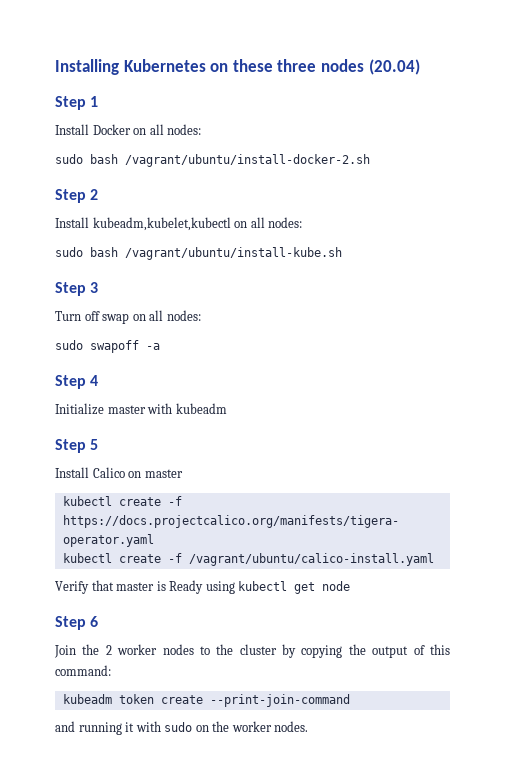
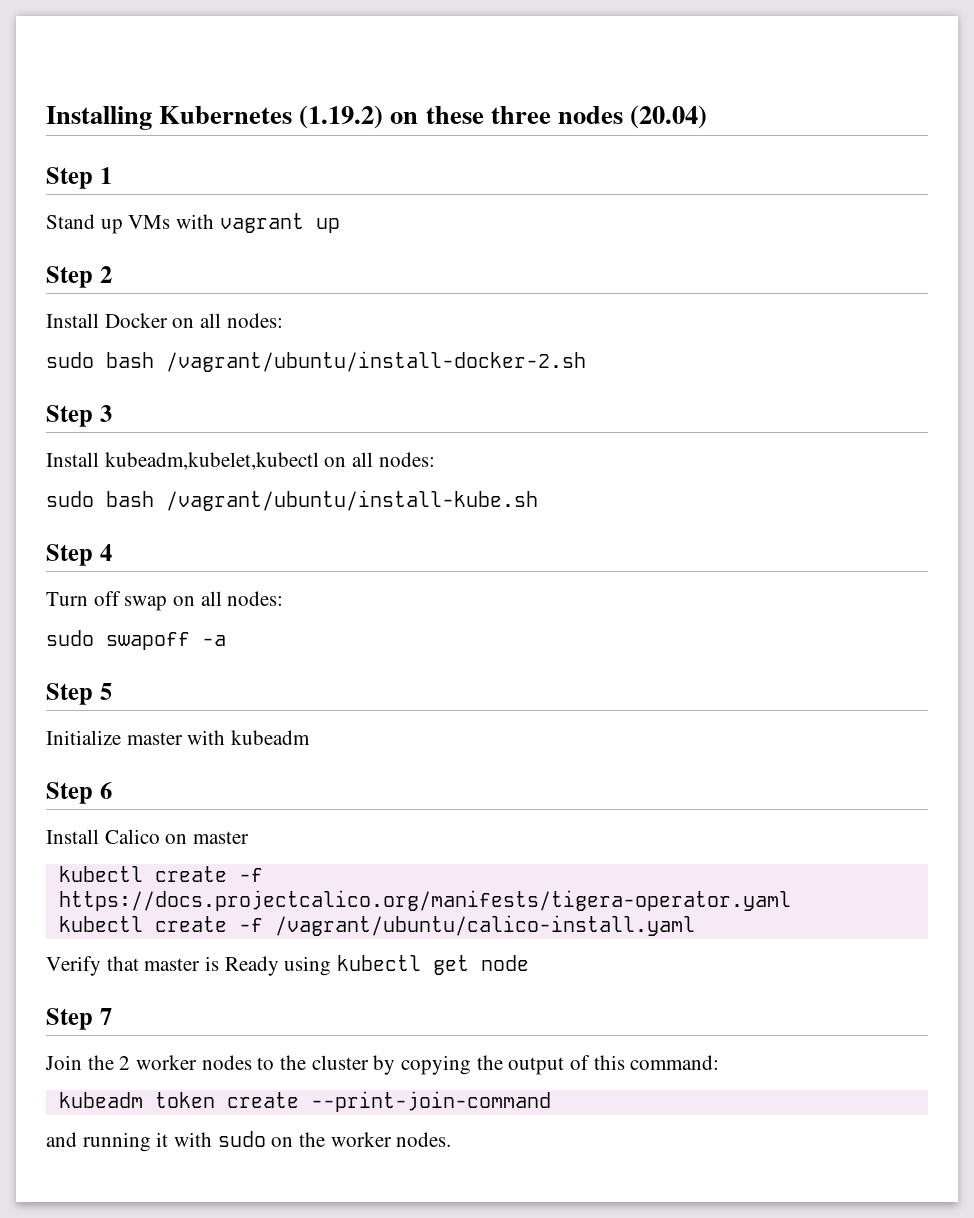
- Installing Kubernetes on these three nodes (20.04)
+ Installing Kubernetes (1.19.2) on these three nodes (20.04)
+ Stand up VMs with vagrant up
+ Step 2
- Step 2
+ Step 3
- Step 3
+ Step 4
- Step 4
+ Step 5
- Step 5
+ Step 6
- Step 6
+ Step 7

